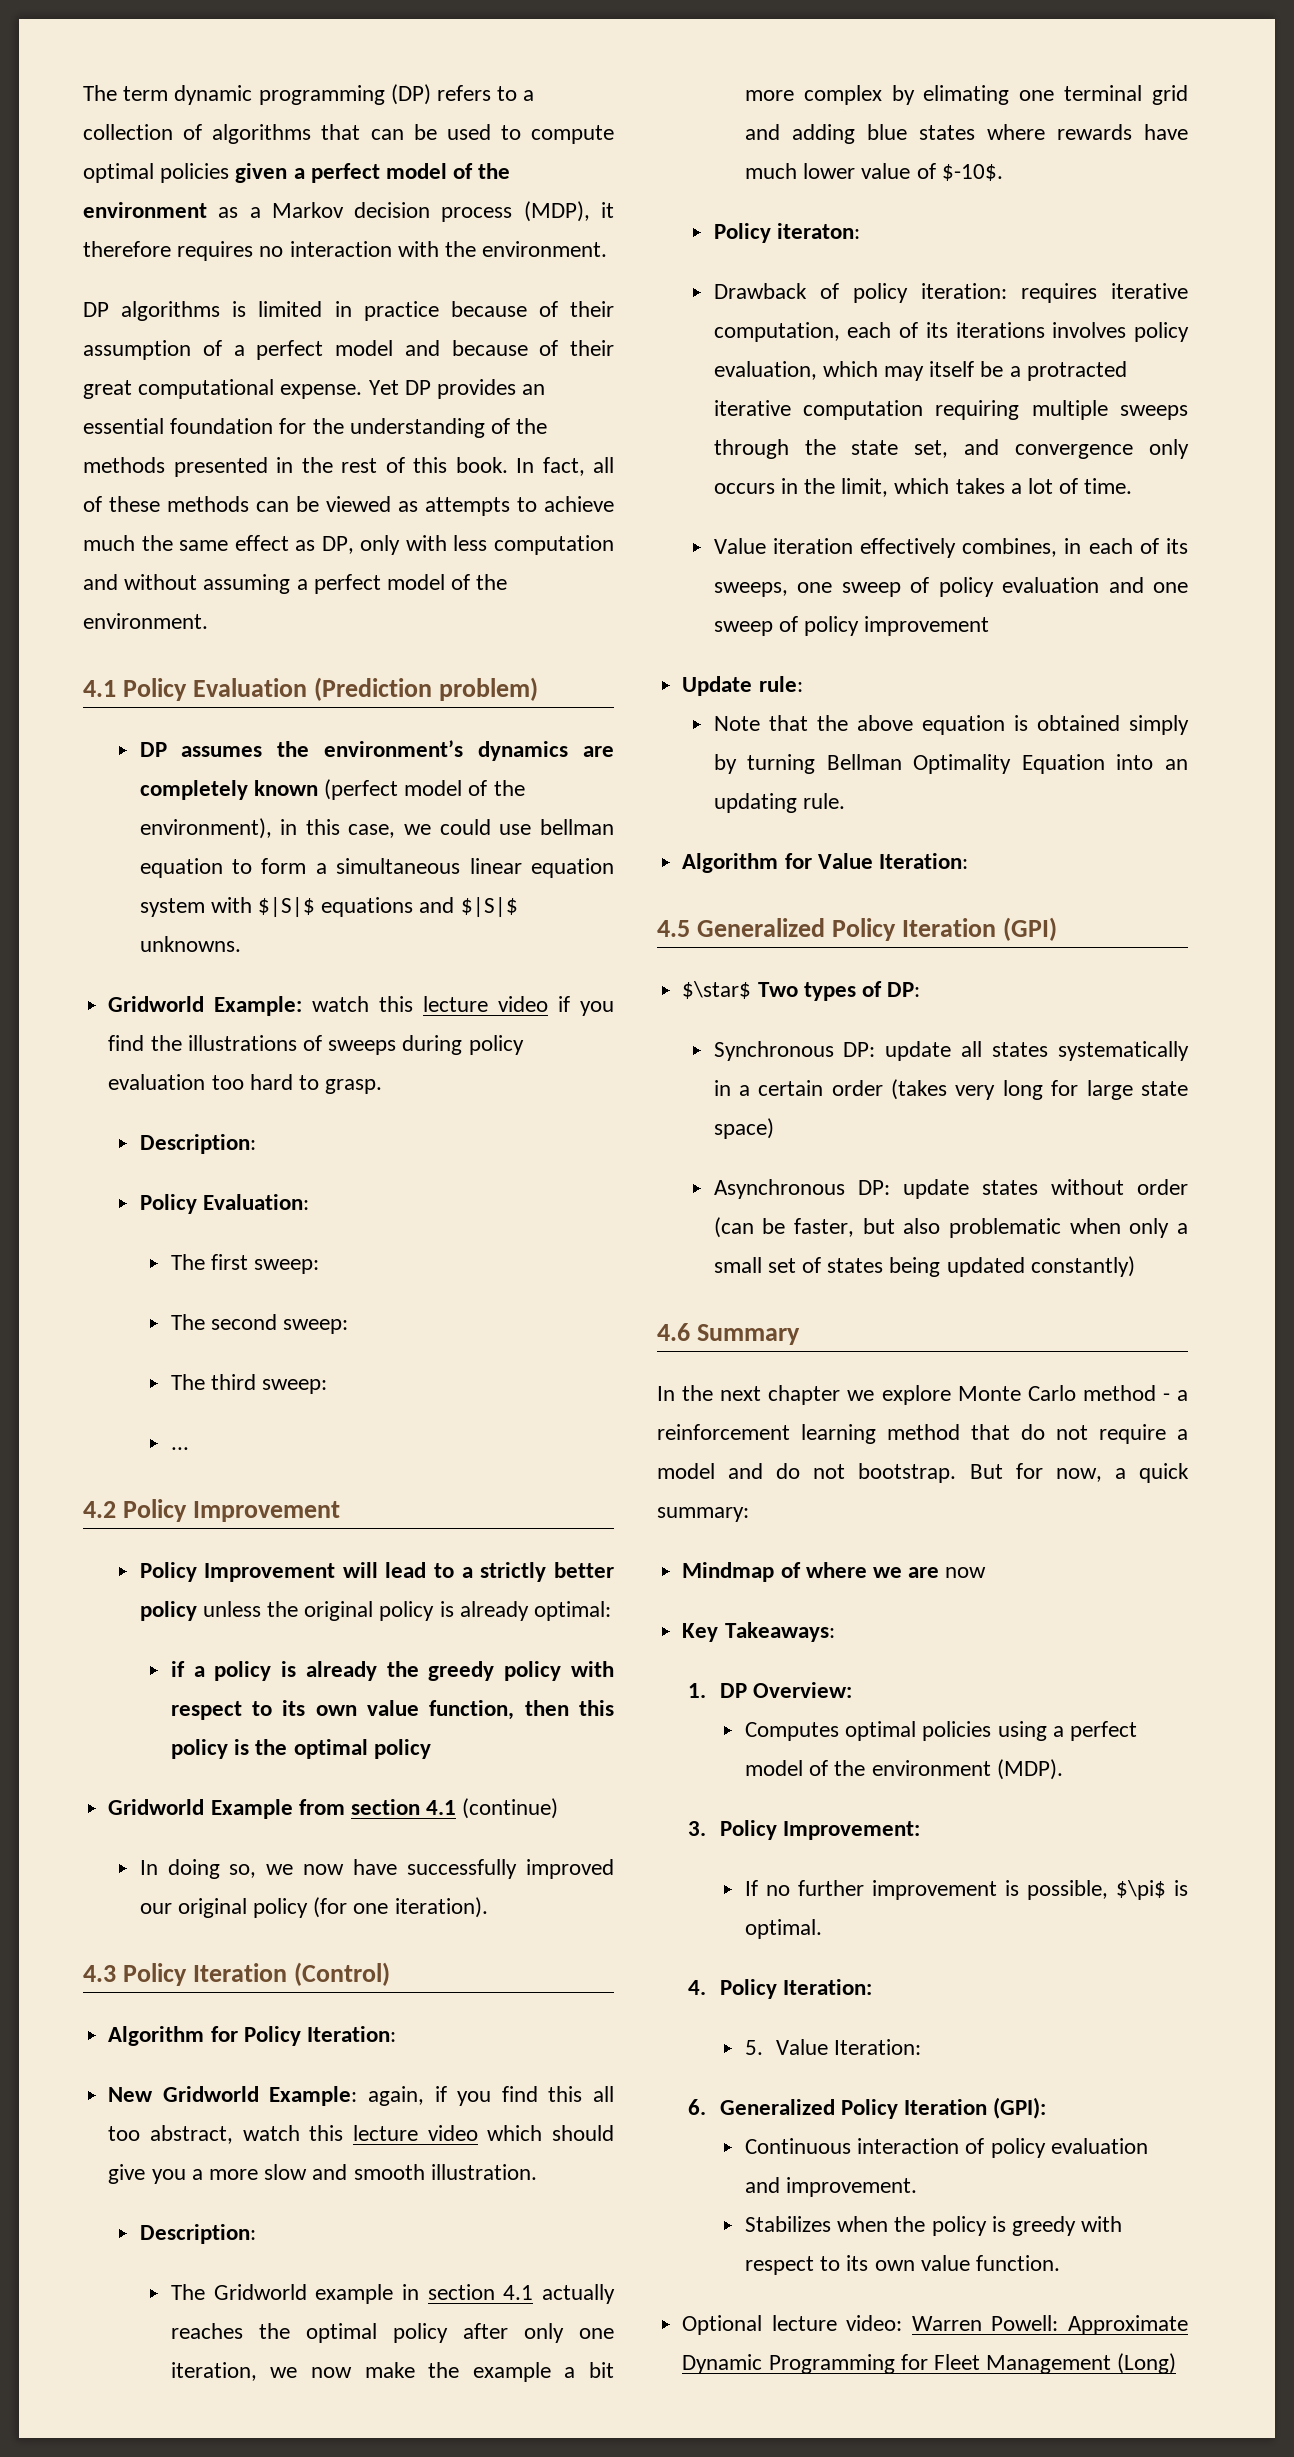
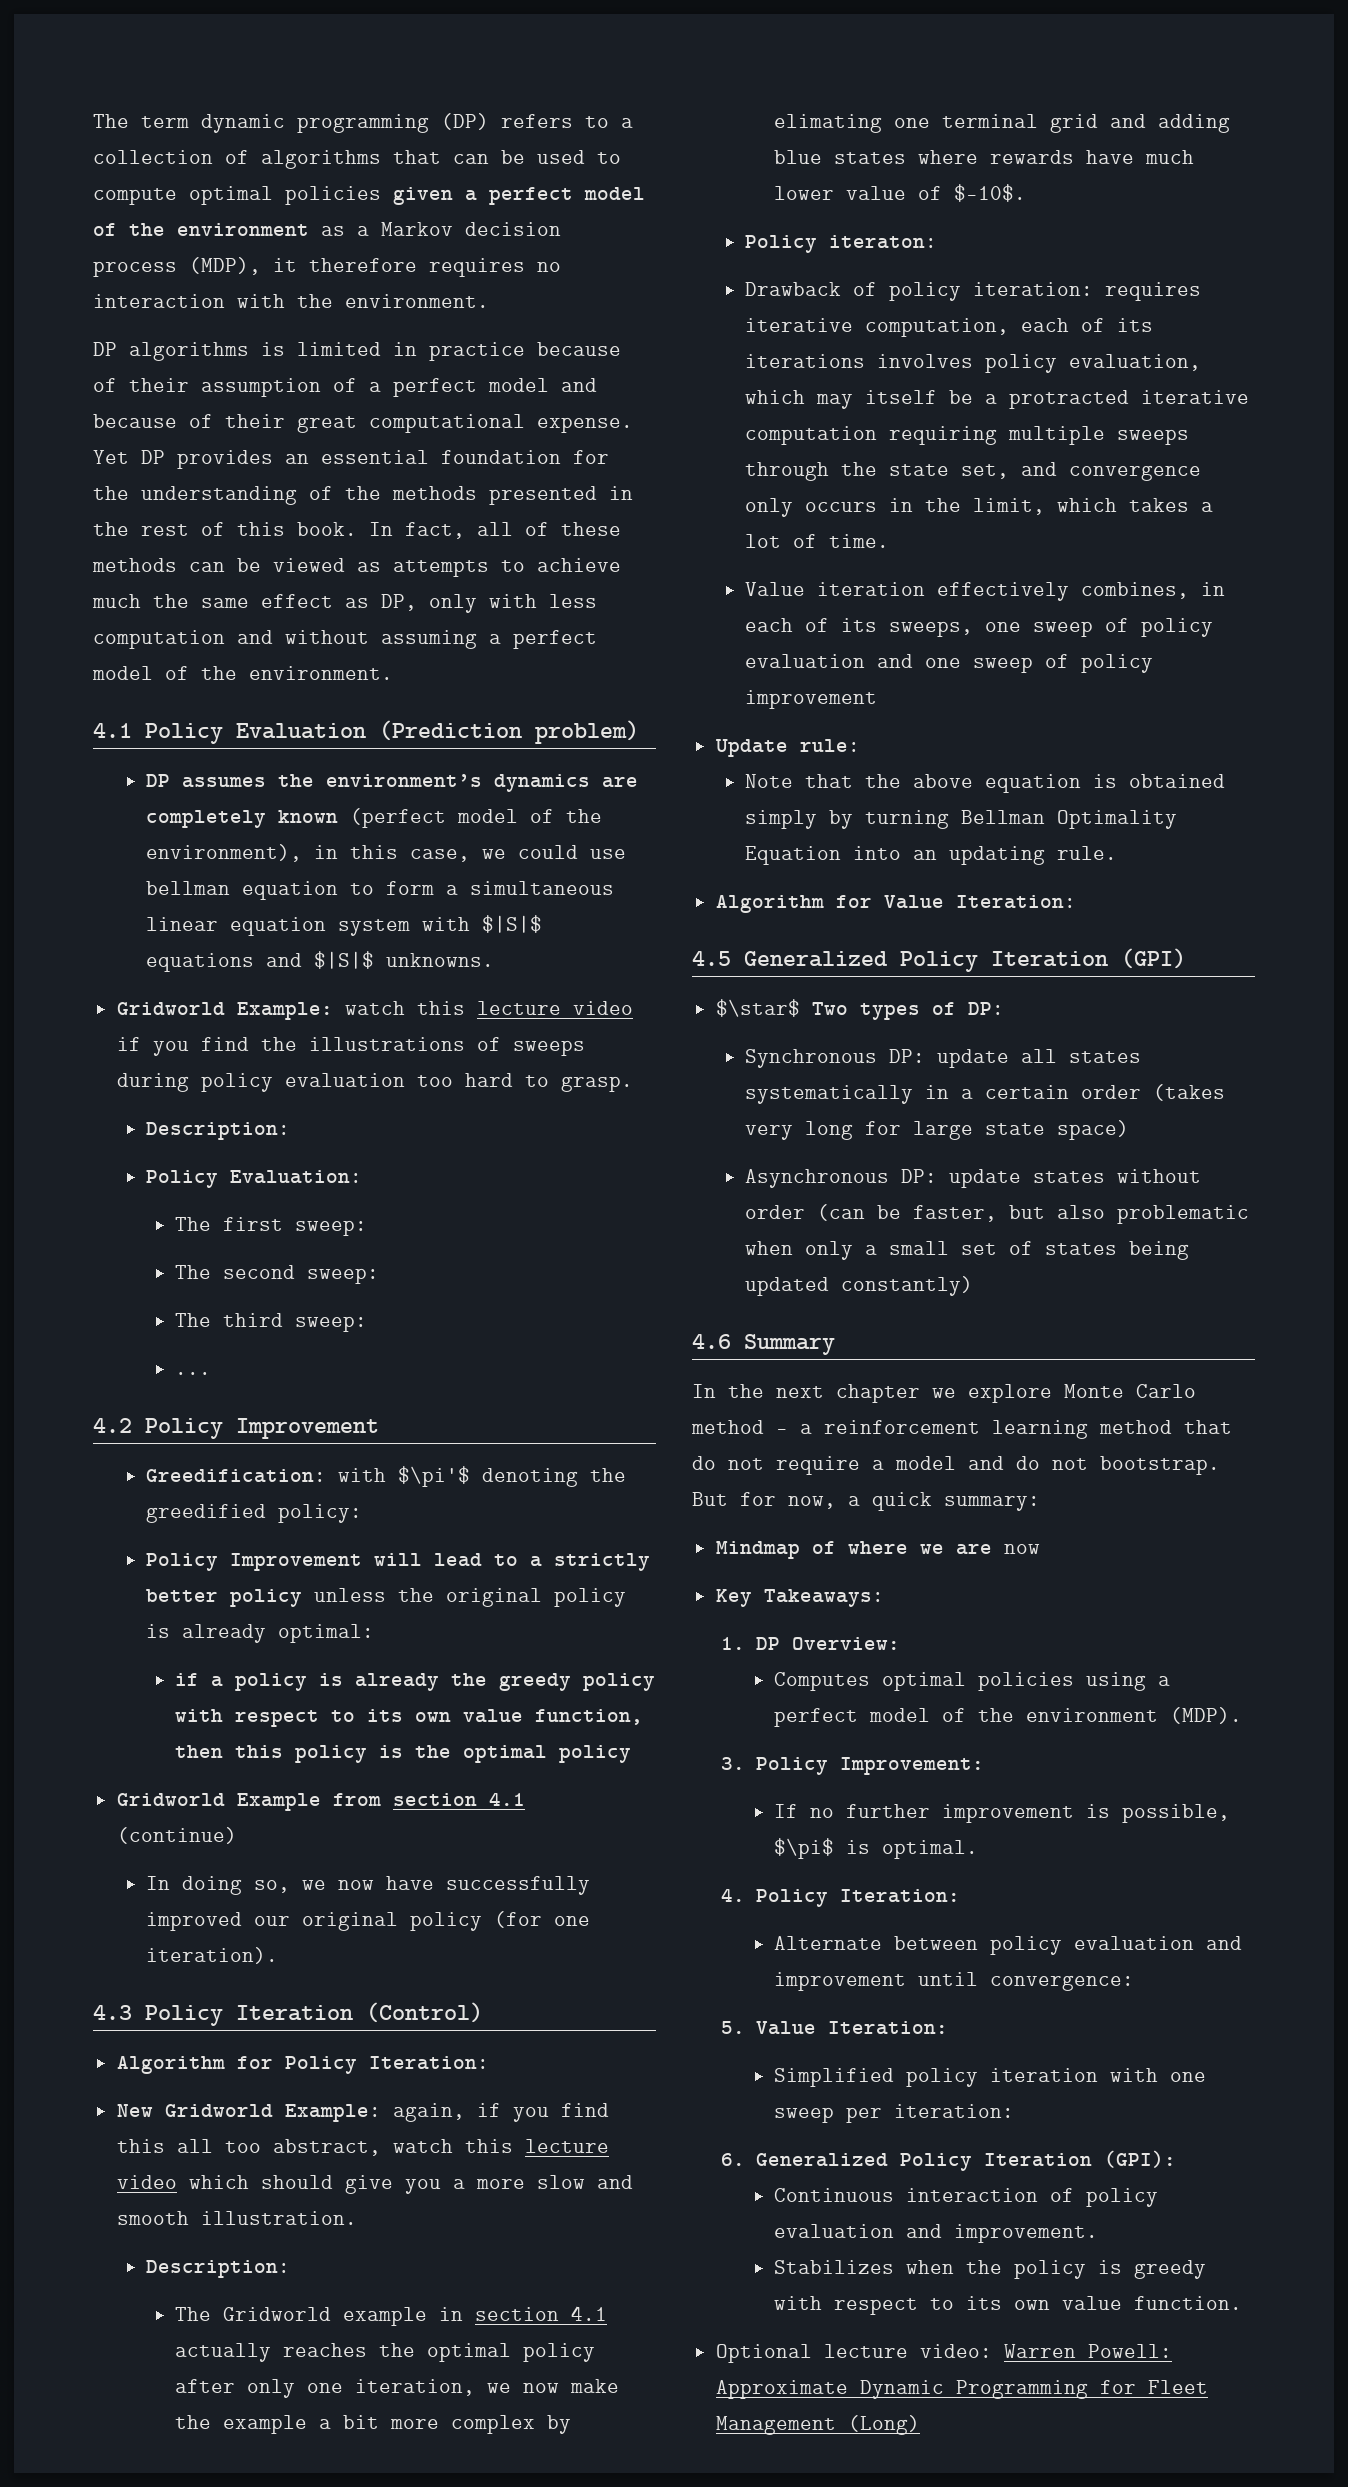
+ Greedification: with $\pi'$ denoting the greedified policy:
+ Alternate between policy evaluation and improvement until convergence:
  5. Value Iteration:
+ Simplified policy iteration with one sweep per iteration:

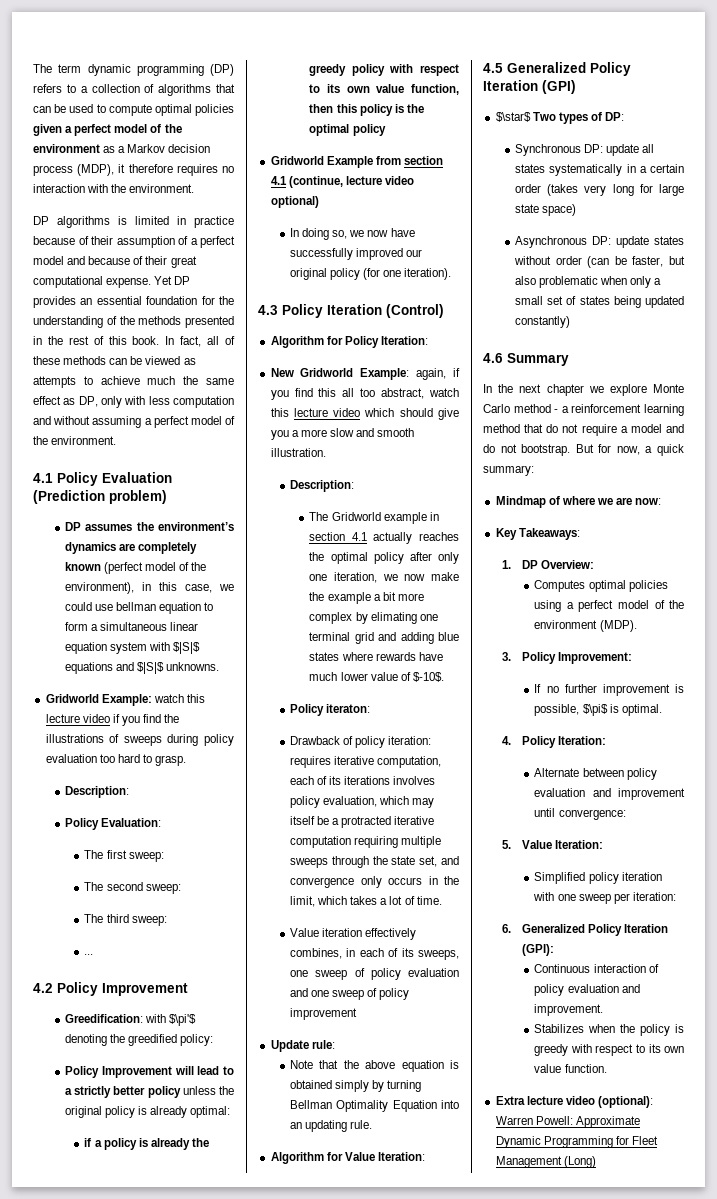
- Gridworld Example from section 4.1 (continue)
+ Gridworld Example from section 4.1 (continue, lecture video optional)
- Mindmap of where we are now
+ Mindmap of where we are now:
- Optional lecture video: Warren Powell: Approximate Dynamic Programming for Fleet Management (Long)
+ Extra lecture video (optional): Warren Powell: Approximate Dynamic Programming for Fleet Management (Long)

